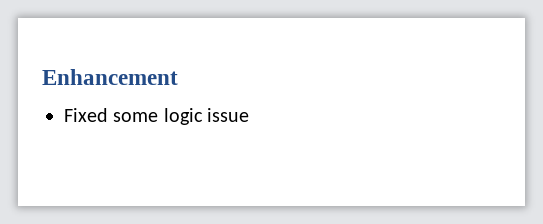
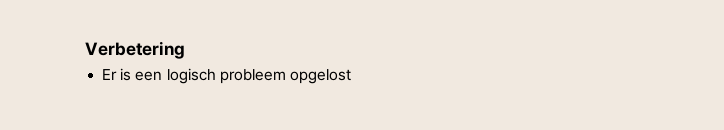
- Enhancement
- Fixed some logic issue
+ Verbetering
+ Er is een logisch probleem opgelost

